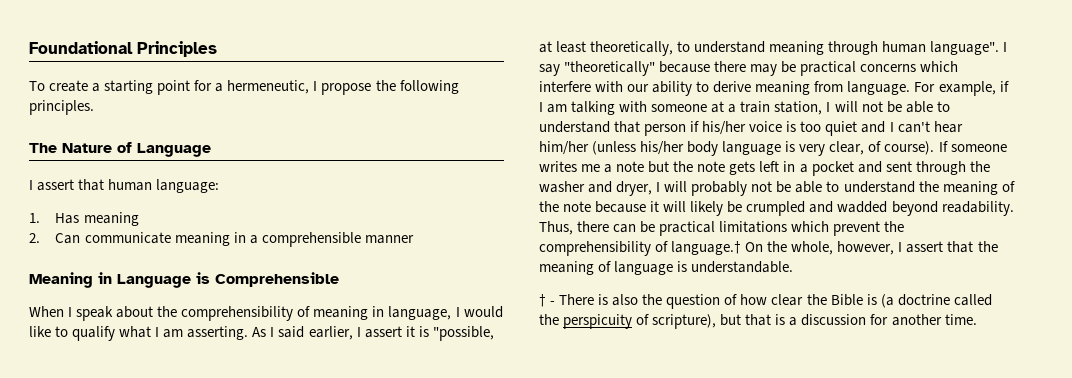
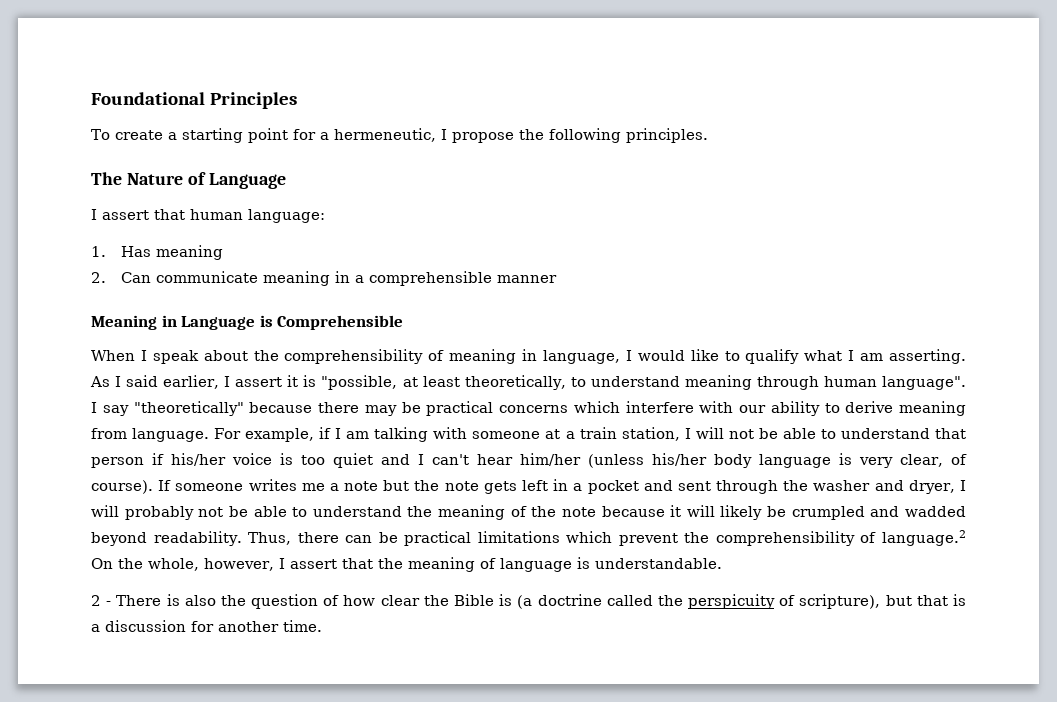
- Thus, there can be practical limitations which prevent the comprehensibility of language.† On the whole, however, I assert that the meaning of language is understandable.
+ Thus, there can be practical limitations which prevent the comprehensibility of language.2 On the whole, however, I assert that the meaning of language is understandable.
- † - There is also the question of how clear the Bible is (a doctrine called the perspicuity of scripture), but that is a discussion for another time.
+ 2 - There is also the question of how clear the Bible is (a doctrine called the perspicuity of scripture), but that is a discussion for another time.

